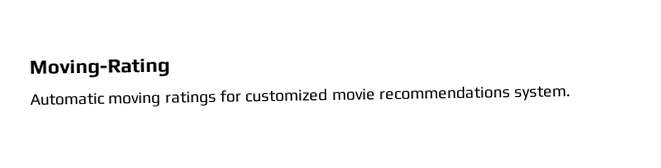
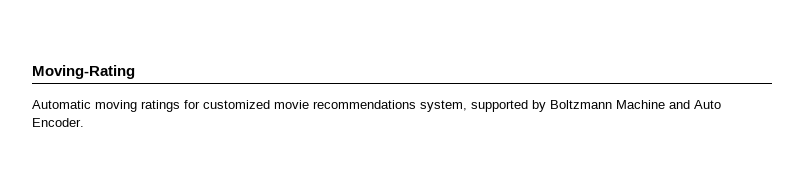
- Automatic moving ratings for customized movie recommendations system.
+ Automatic moving ratings for customized movie recommendations system, supported by Boltzmann Machine and Auto Encoder.

